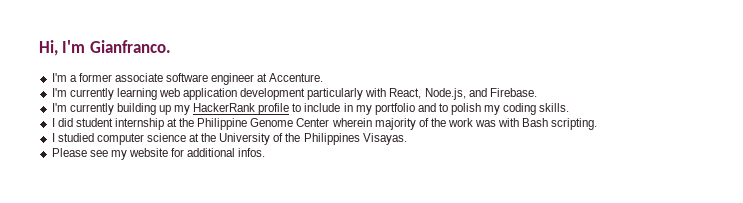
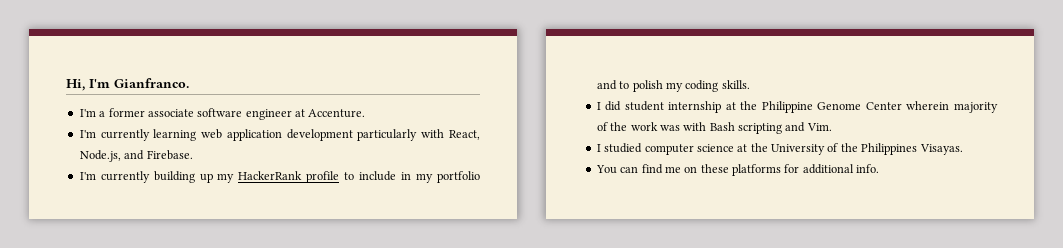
- I did student internship at the Philippine Genome Center wherein majority of the work was with Bash scripting.
+ I did student internship at the Philippine Genome Center wherein majority of the work was with Bash scripting and Vim.
- Please see my website for additional infos.
+ You can find me on these platforms for additional info.

